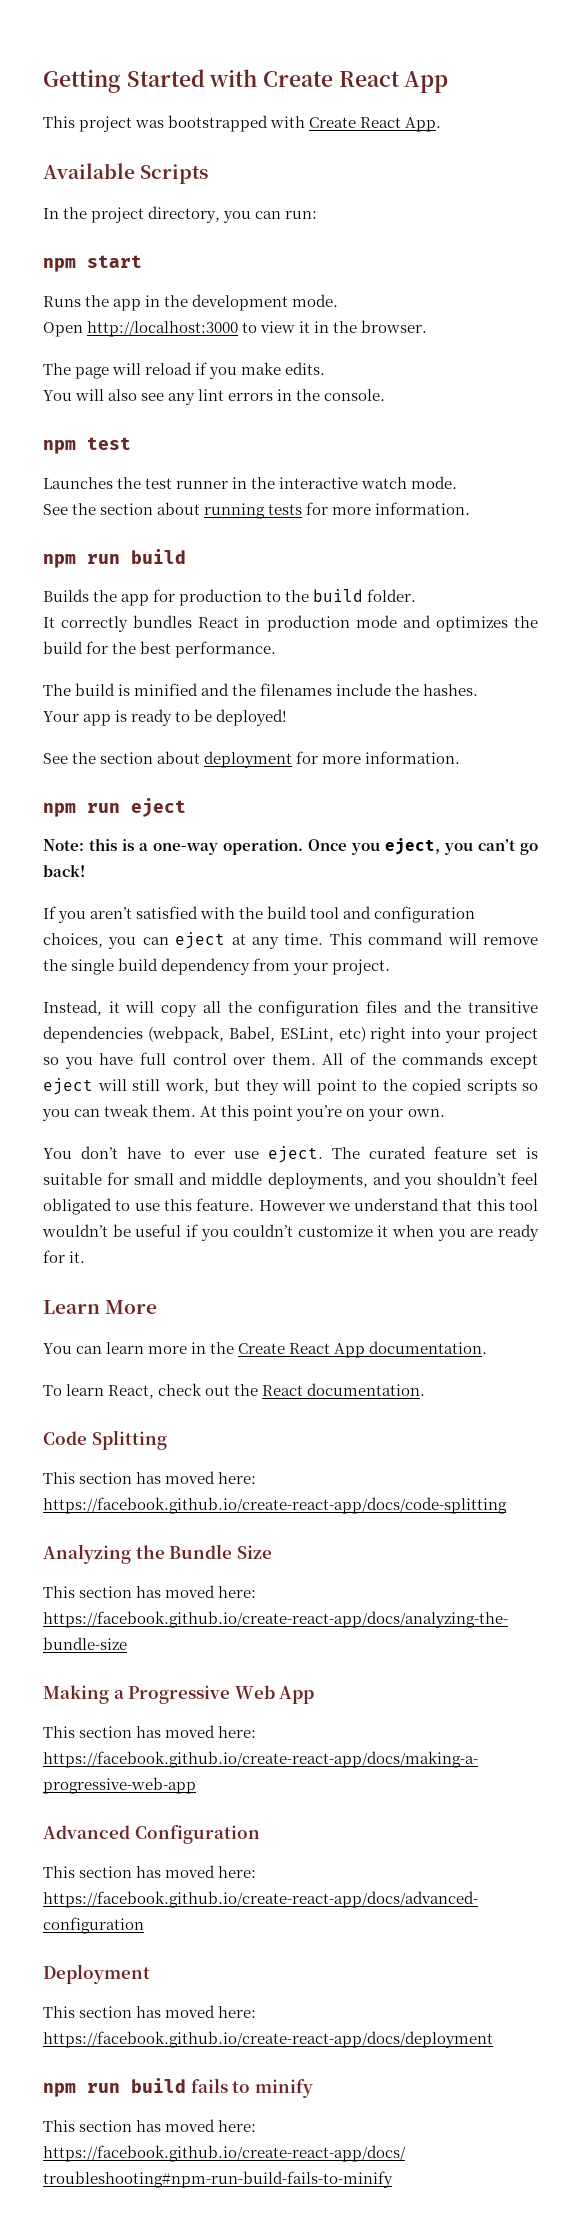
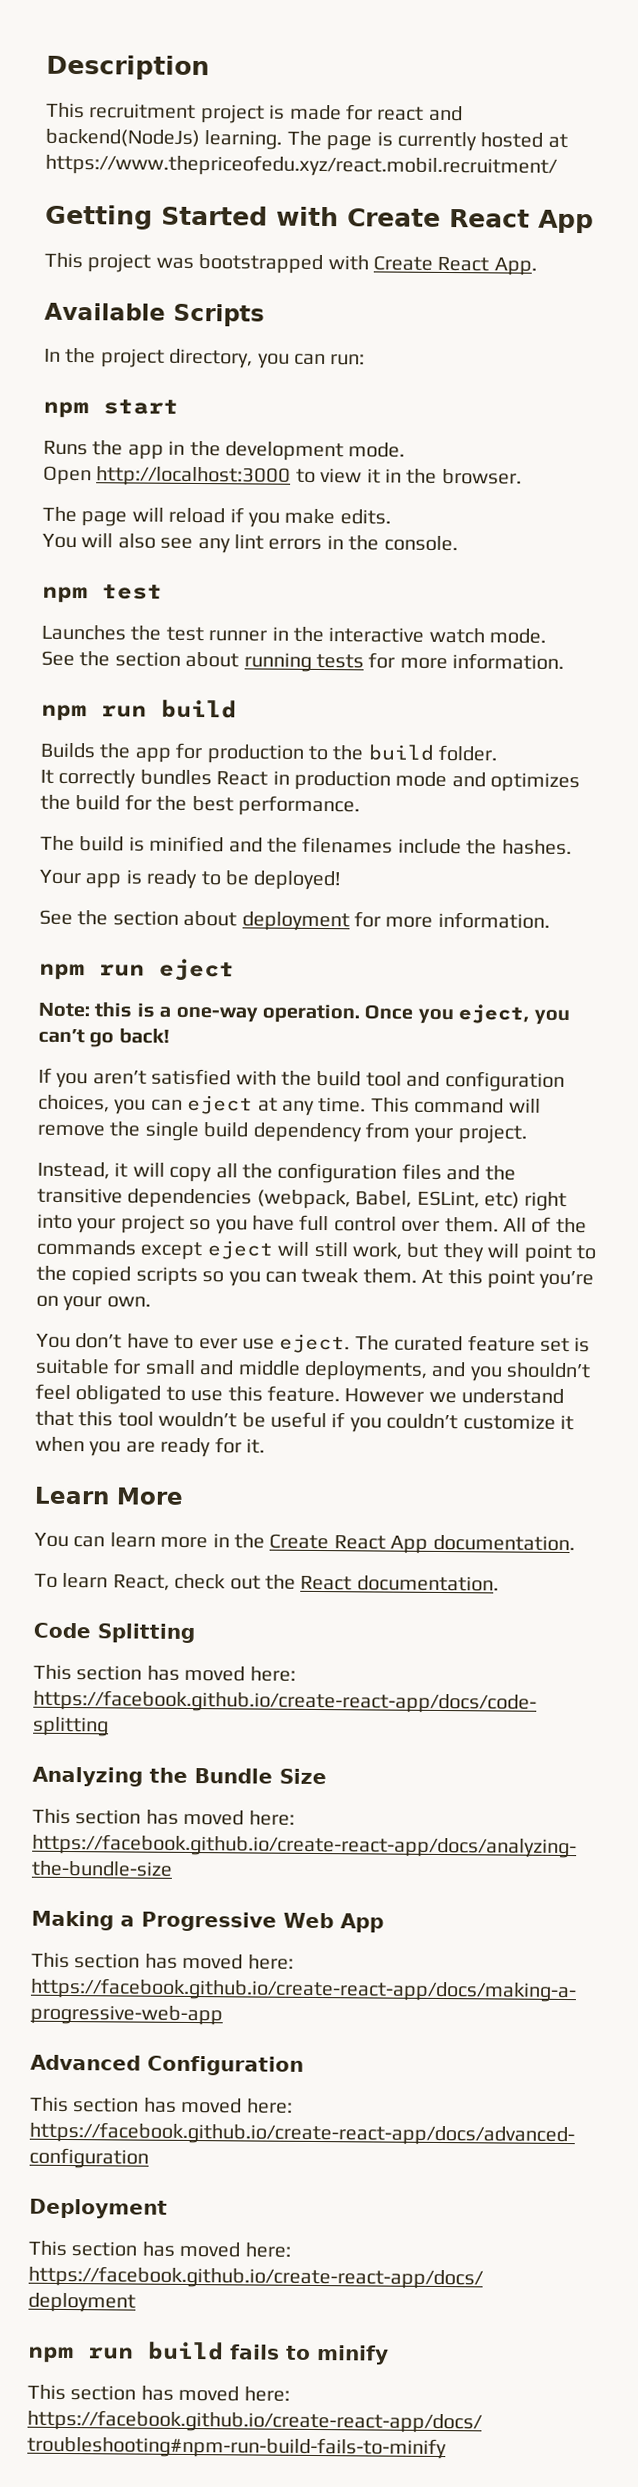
+ Description
+ This recruitment project is made for react and backend(NodeJs) learning. The page is currently hosted at https://www.thepriceofedu.xyz/react.mobil.recruitment/

